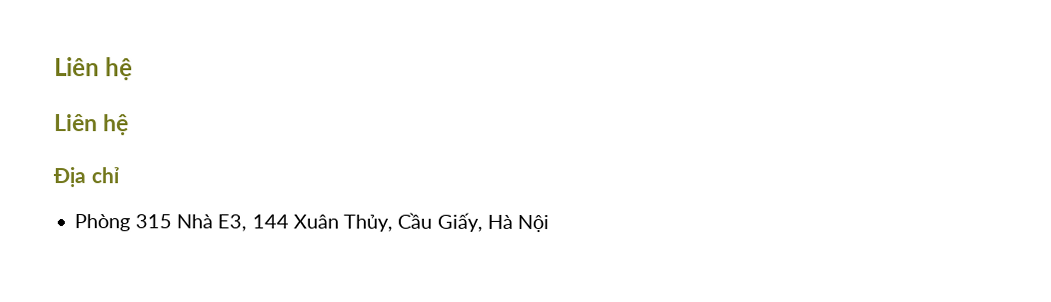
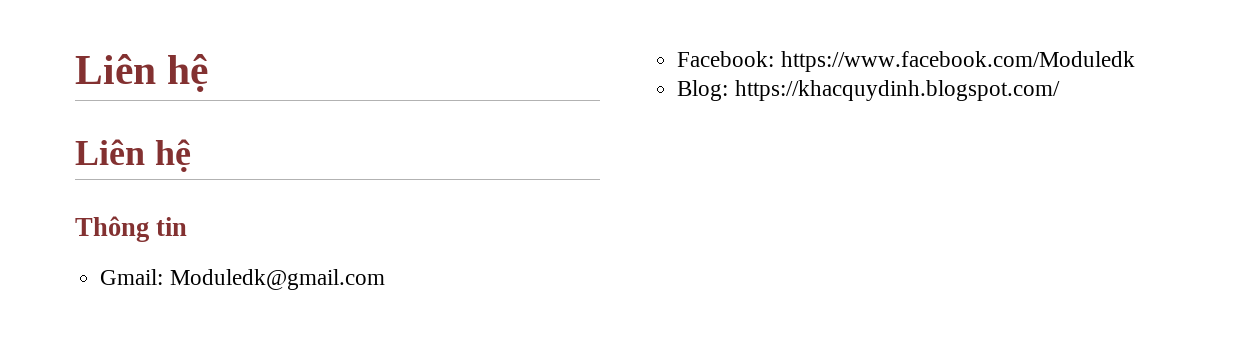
- Địa chỉ
- Phòng 315 Nhà E3, 144 Xuân Thủy, Cầu Giấy, Hà Nội
+ Thông tin
+ Gmail: Moduledk@gmail.com
+ Facebook: https://www.facebook.com/Moduledk
+ Blog: https://khacquydinh.blogspot.com/

